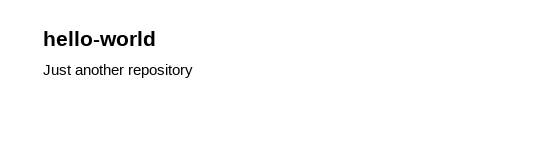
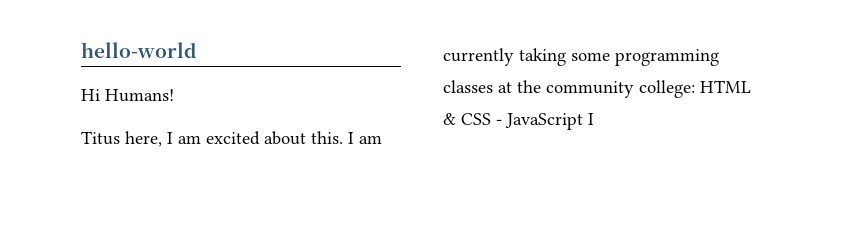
- Just another repository
+ Hi Humans!
+ Titus here, I am excited about this. I am currently taking some programming classes at the community college: HTML & CSS - JavaScript I

